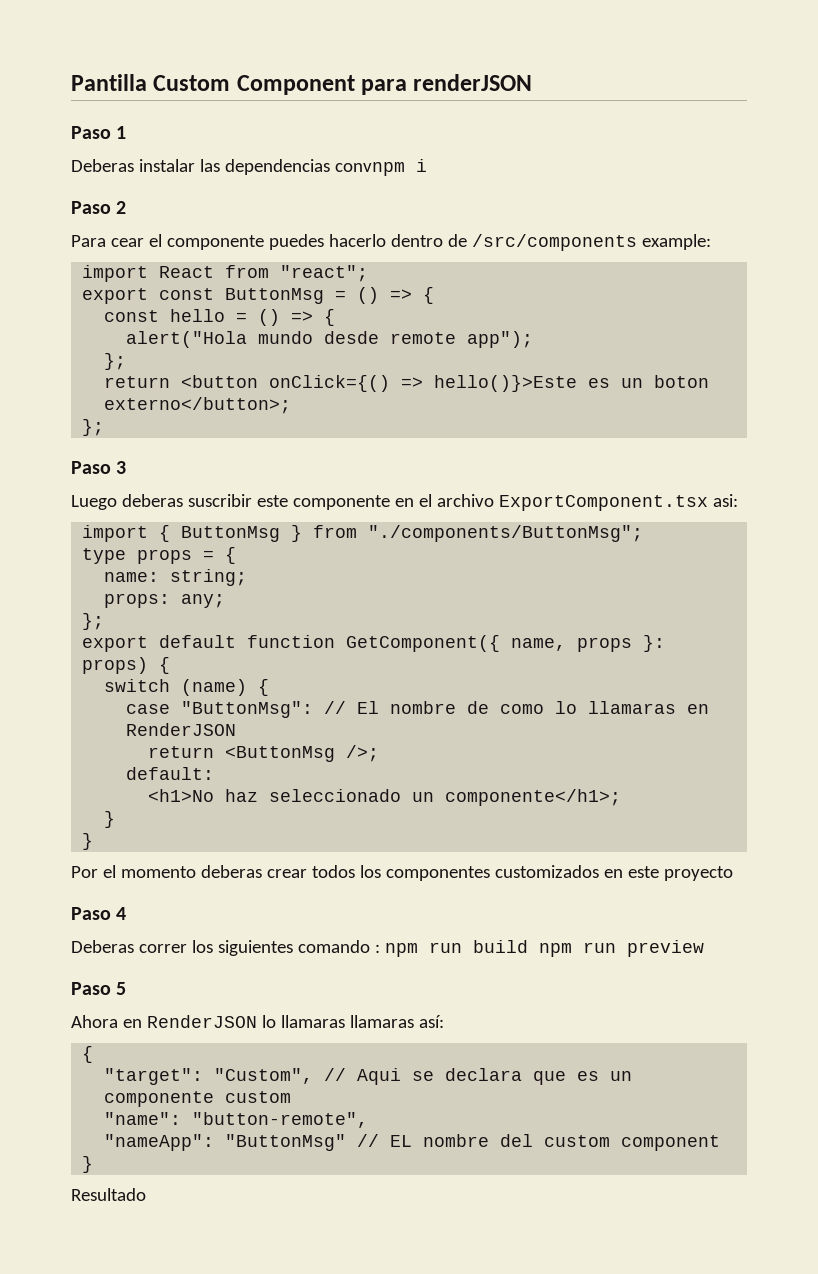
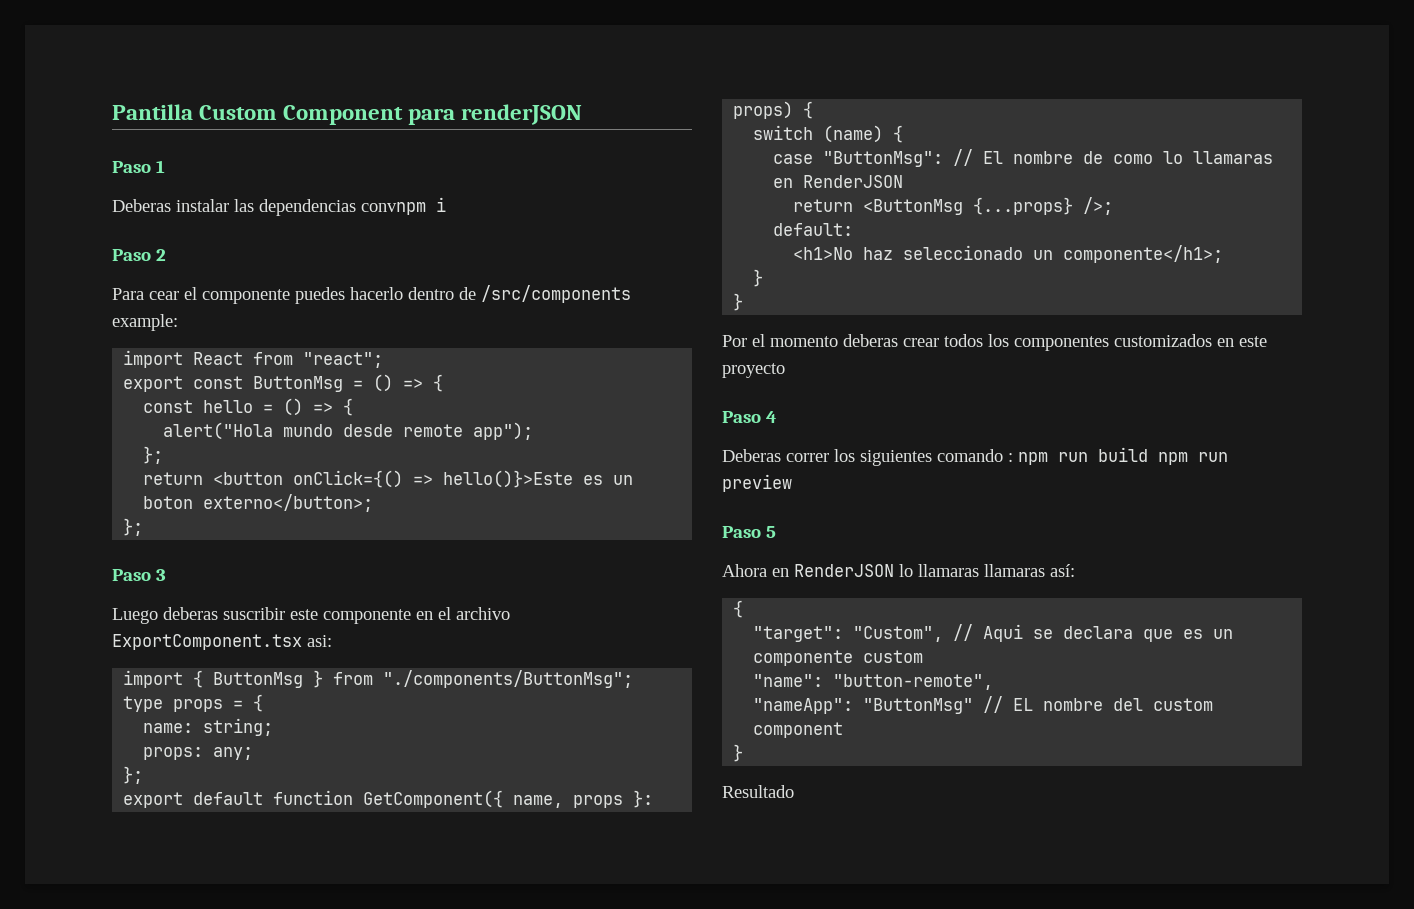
- return <ButtonMsg />;
+ return <ButtonMsg {...props} />;

